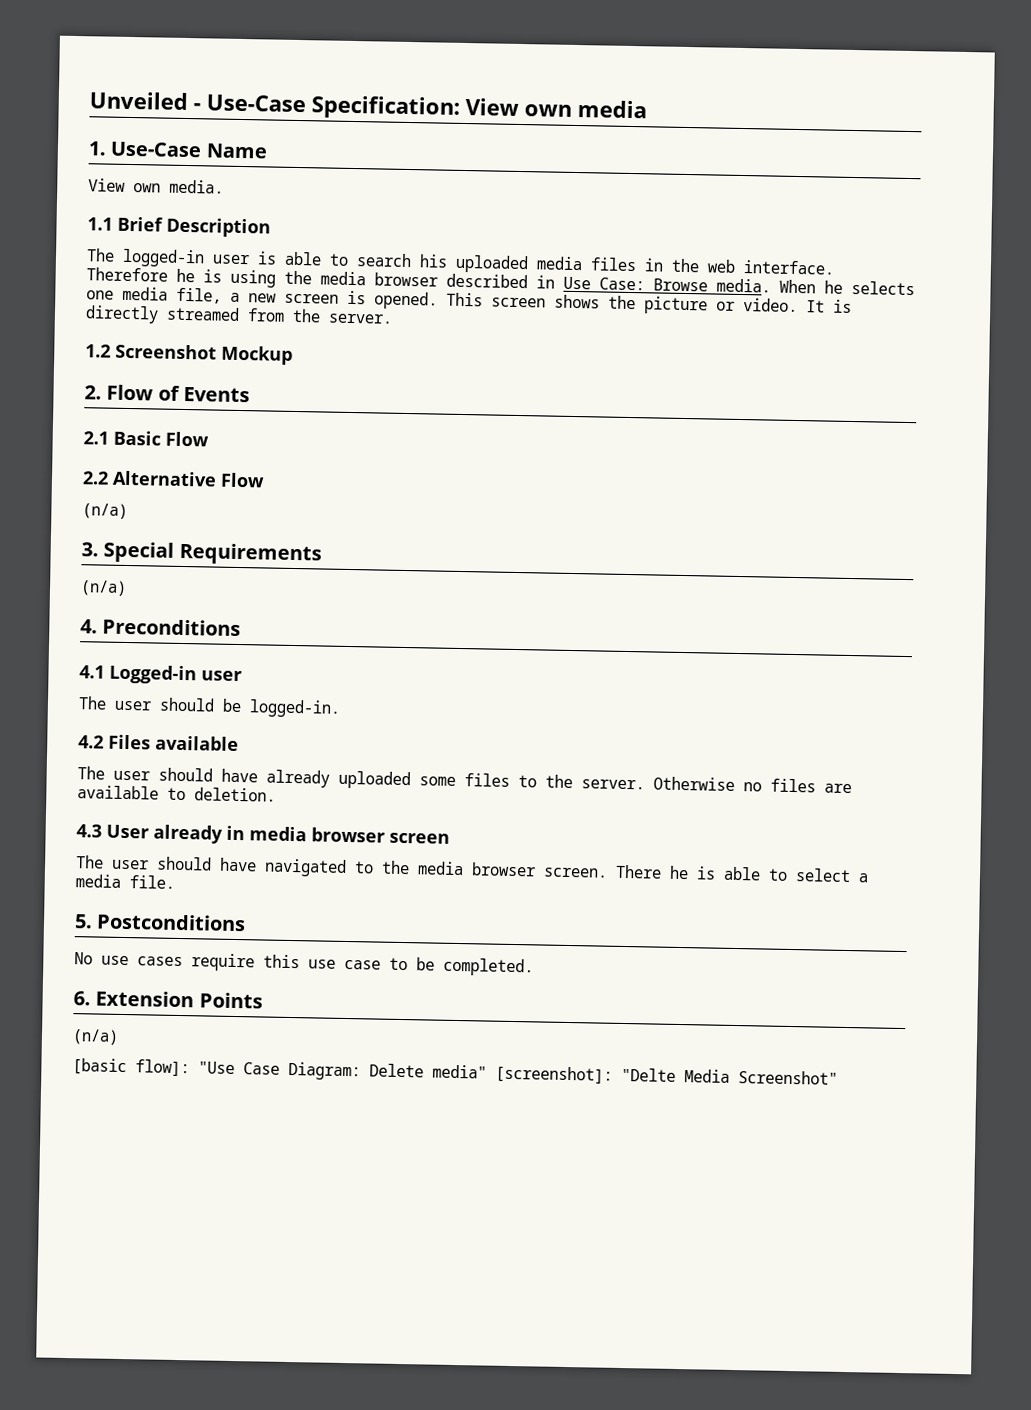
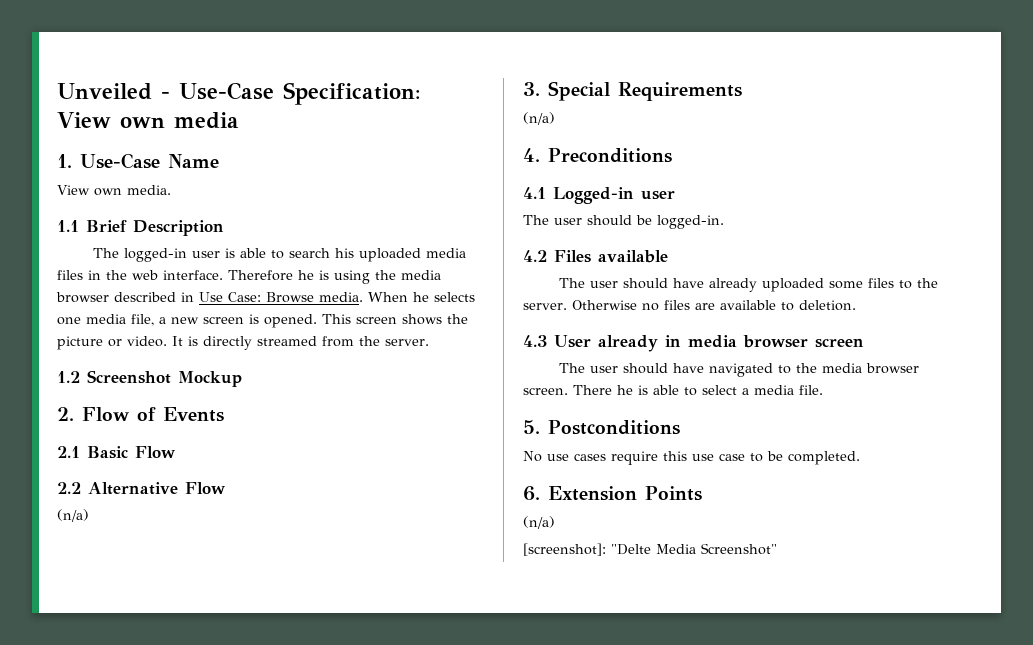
- [basic flow]: "Use Case Diagram: Delete media" [screenshot]: "Delte Media Screenshot"
+ [screenshot]: "Delte Media Screenshot"

